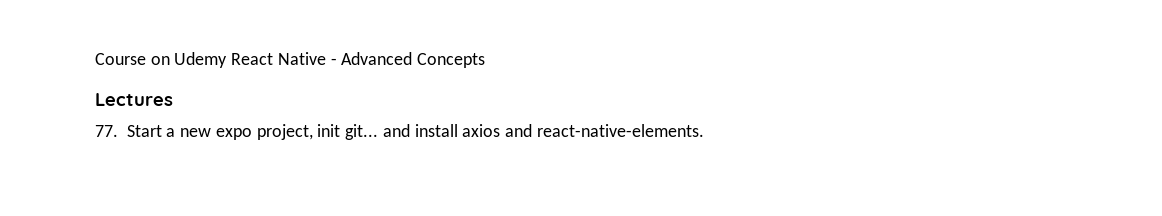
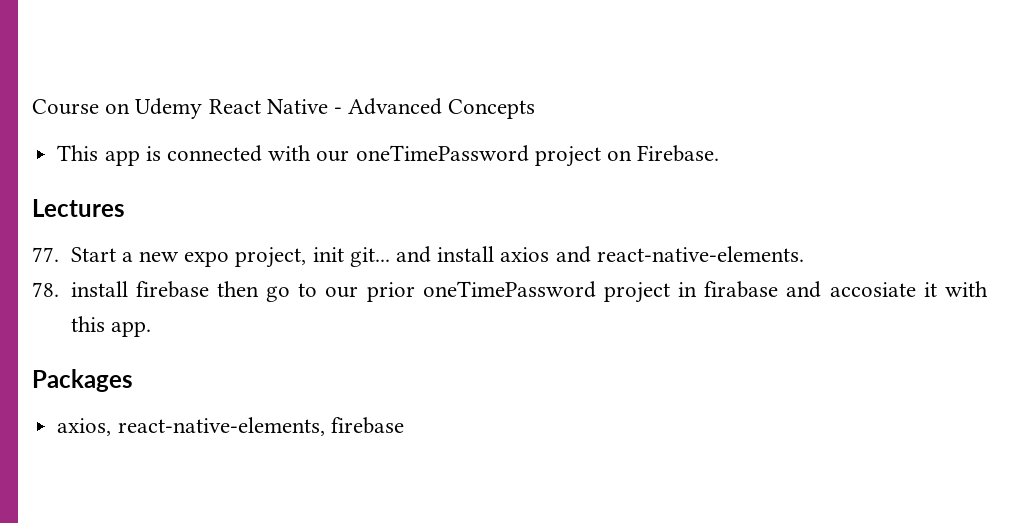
+ This app is connected with our oneTimePassword project on Firebase.
+ 78. install firebase then go to our prior oneTimePassword project in firabase and accosiate it with this app.
+ Packages
+ axios, react-native-elements, firebase

